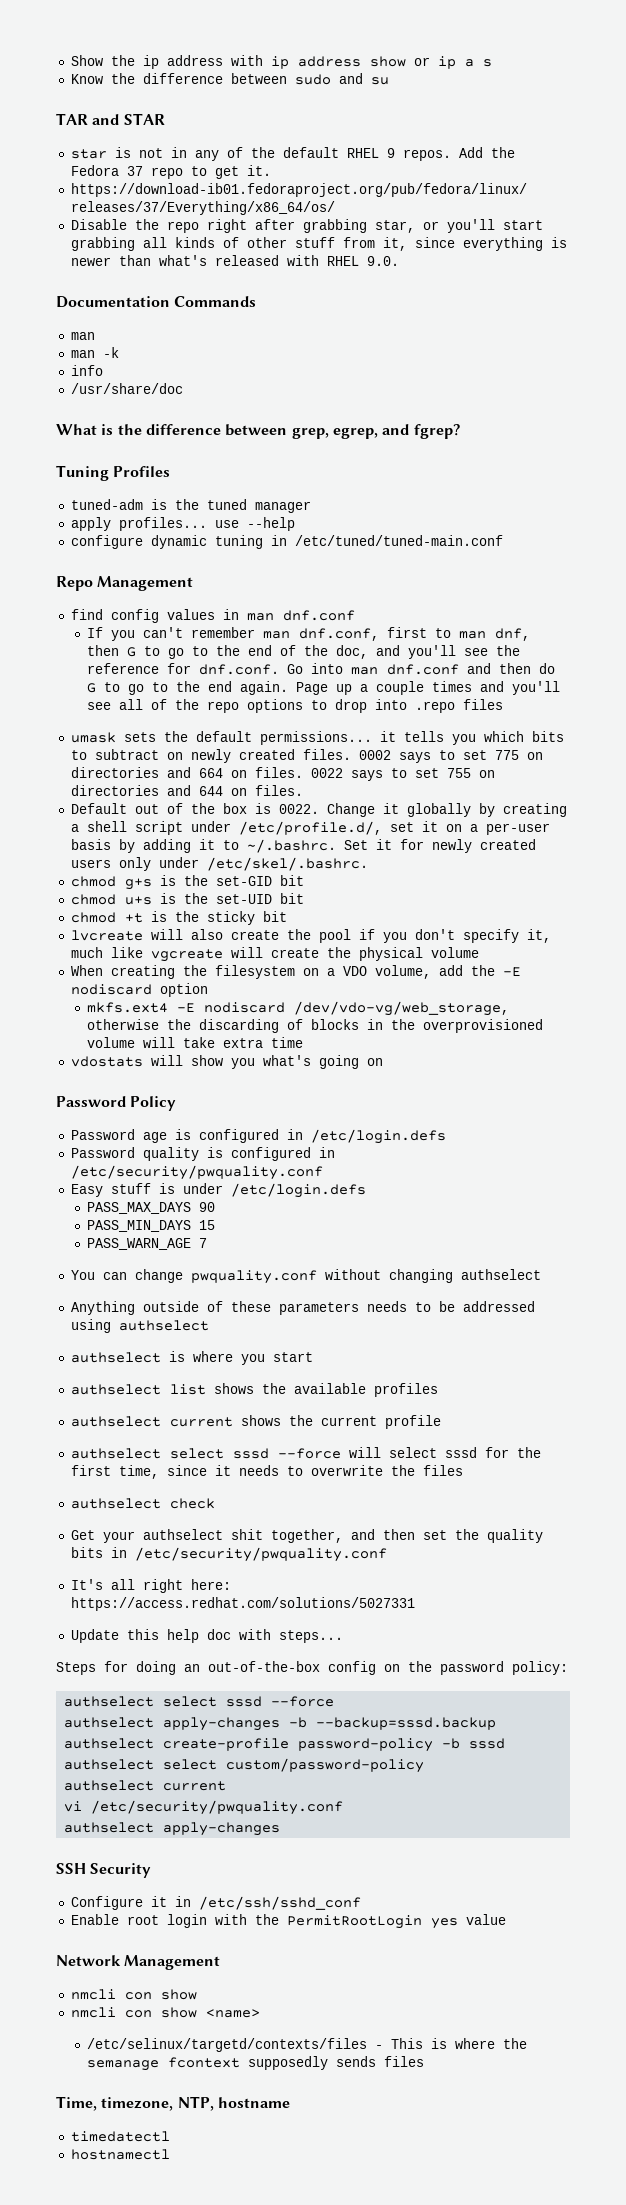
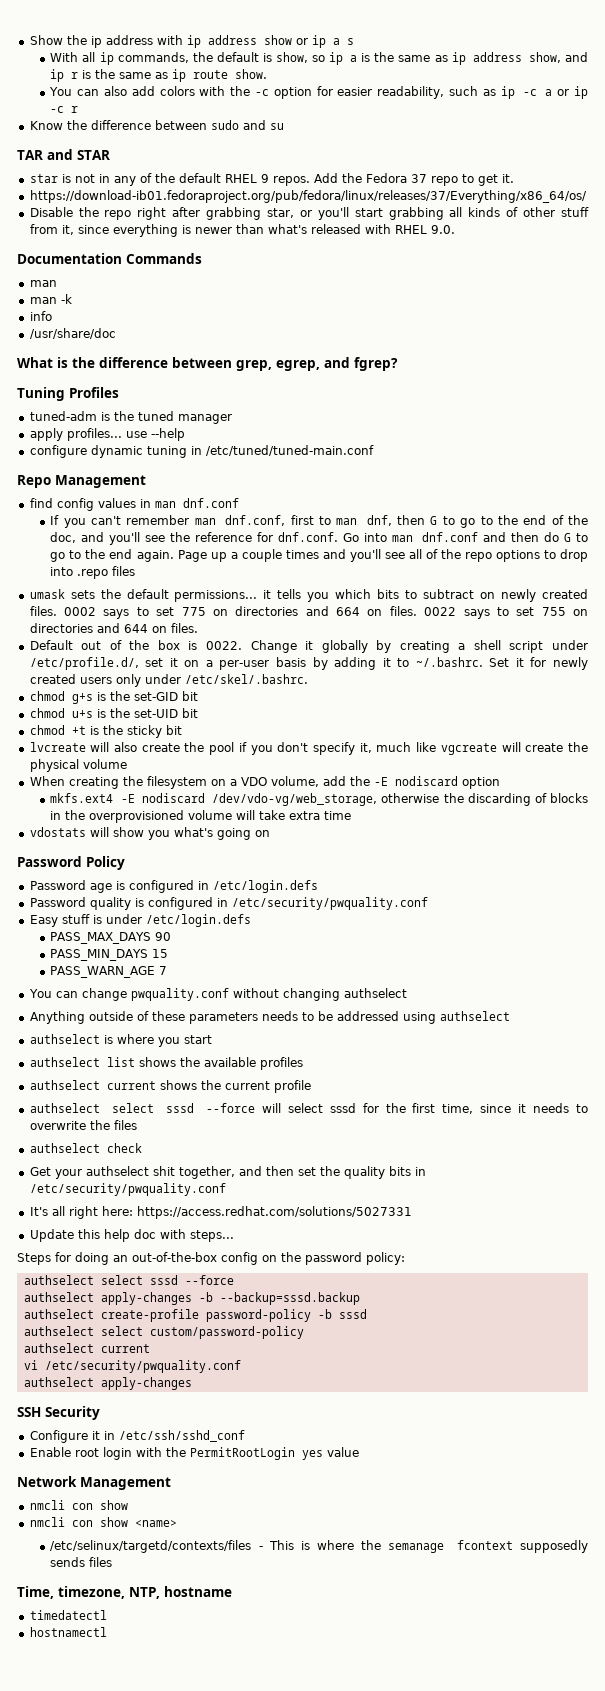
+ With all ip commands, the default is show, so ip a is the same as ip address show, and ip r is the same as ip route show.
+ You can also add colors with the -c option for easier readability, such as ip -c a or ip -c r

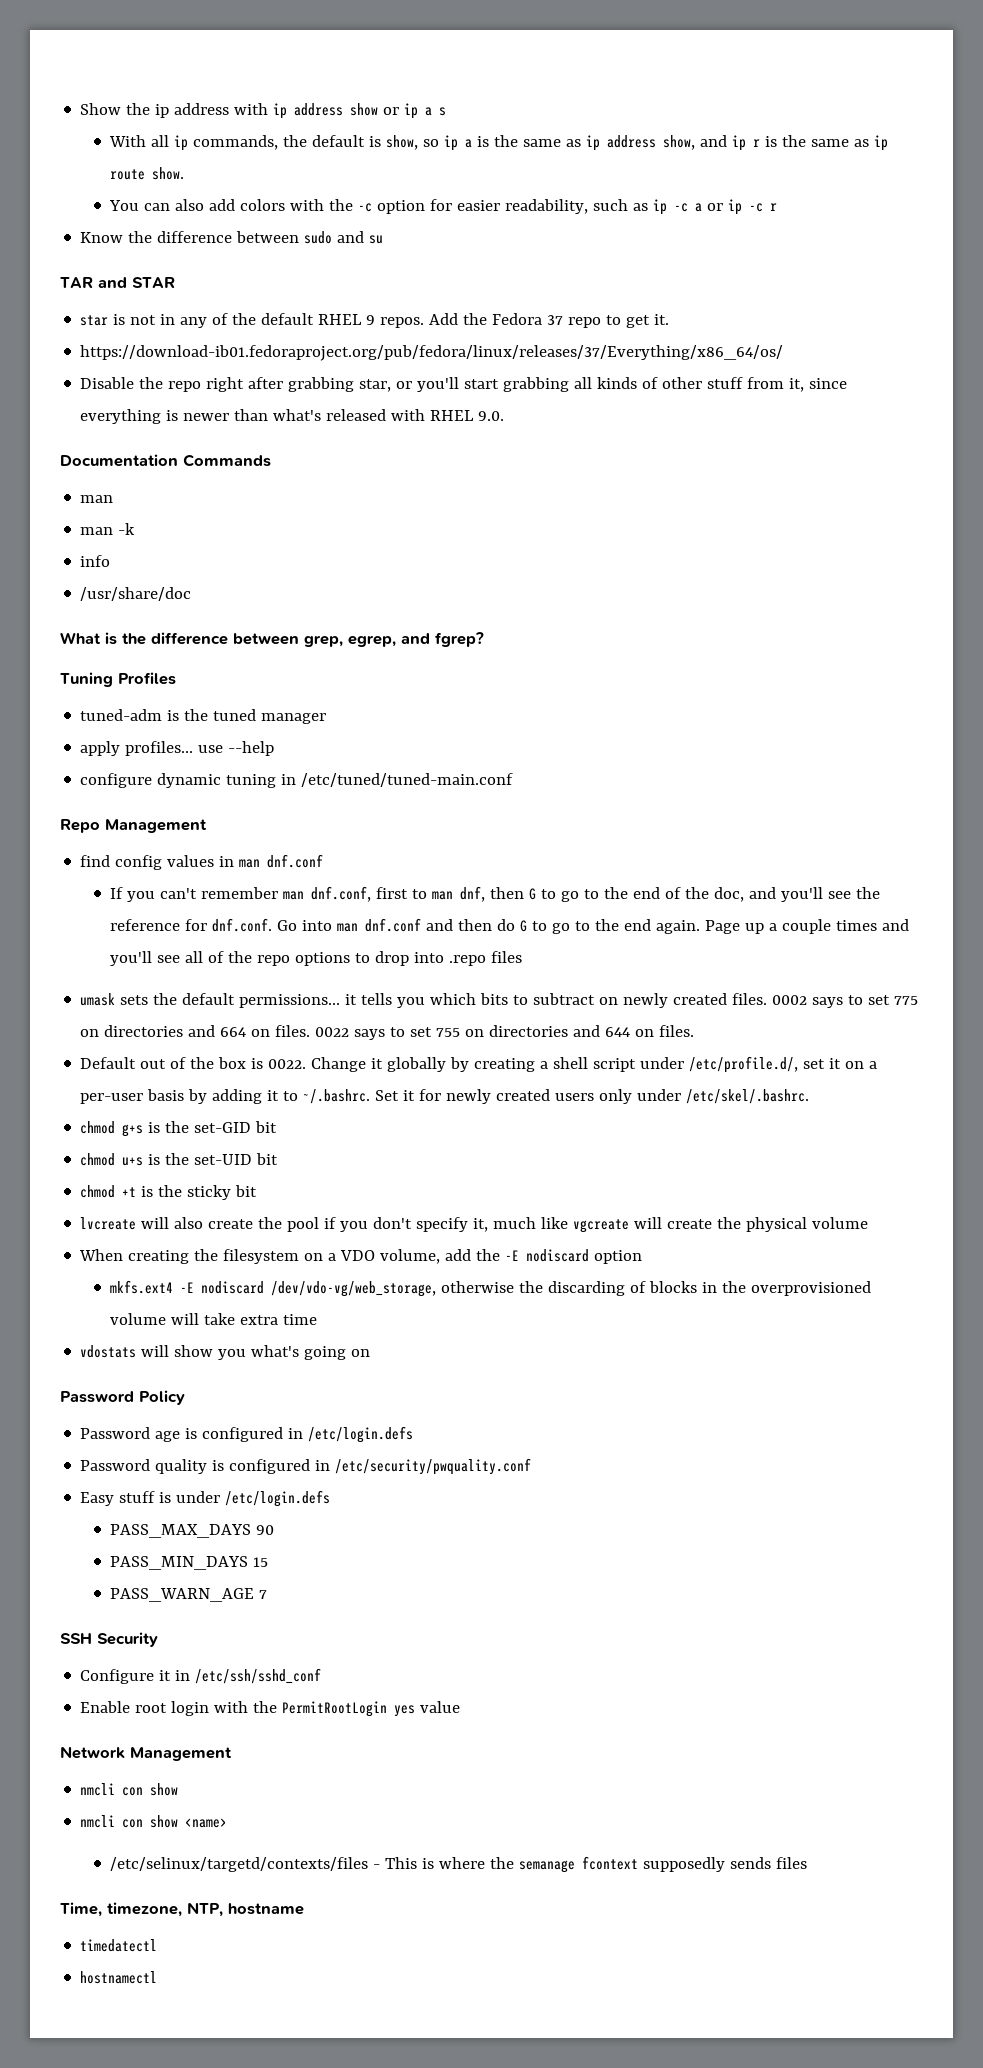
- You can change pwquality.conf without changing authselect
- Anything outside of these parameters needs to be addressed using authselect
- authselect is where you start
- authselect list shows the available profiles
- authselect current shows the current profile
- authselect select sssd --force will select sssd for the first time, since it needs to overwrite the files
- authselect check
- Get your authselect shit together, and then set the quality bits in /etc/security/pwquality.conf
- It's all right here: https://access.redhat.com/solutions/5027331
- Update this help doc with steps...
- Steps for doing an out-of-the-box config on the password policy:
- authselect select sssd --force
- authselect apply-changes -b --backup=sssd.backup
- authselect create-profile password-policy -b sssd
- authselect select custom/password-policy
- authselect current
- vi /etc/security/pwquality.conf
- authselect apply-changes

